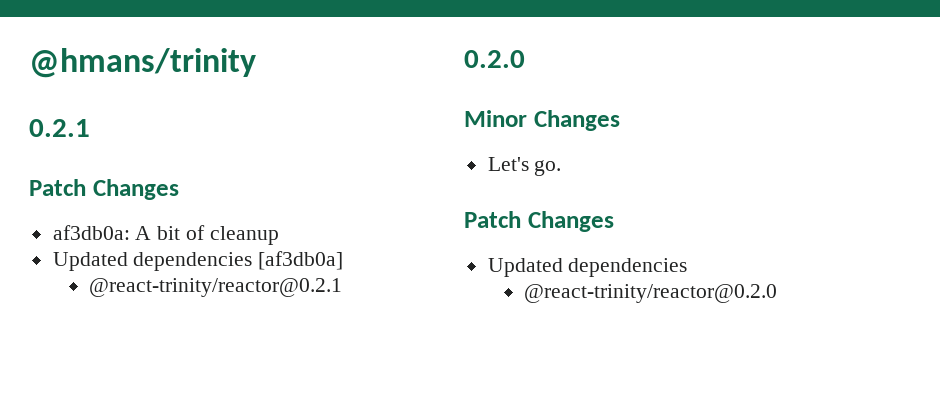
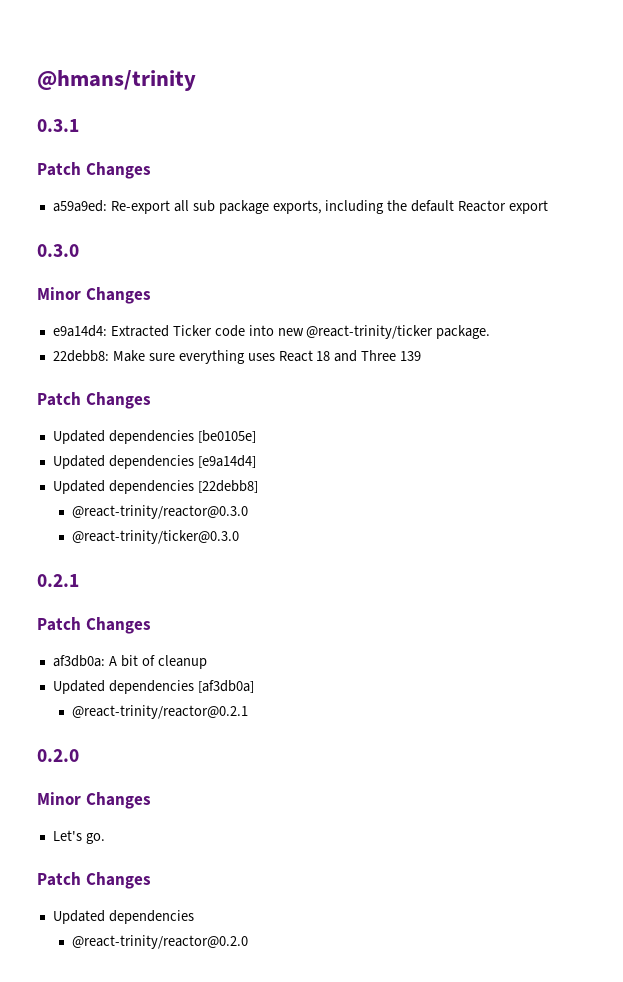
+ 0.3.1
+ Patch Changes
+ a59a9ed: Re-export all sub package exports, including the default Reactor export
+ 0.3.0
+ Minor Changes
+ e9a14d4: Extracted Ticker code into new @react-trinity/ticker package.
+ 22debb8: Make sure everything uses React 18 and Three 139
+ Patch Changes
+ Updated dependencies [be0105e]
+ Updated dependencies [e9a14d4]
+ Updated dependencies [22debb8]
+ @react-trinity/reactor@0.3.0
+ @react-trinity/ticker@0.3.0

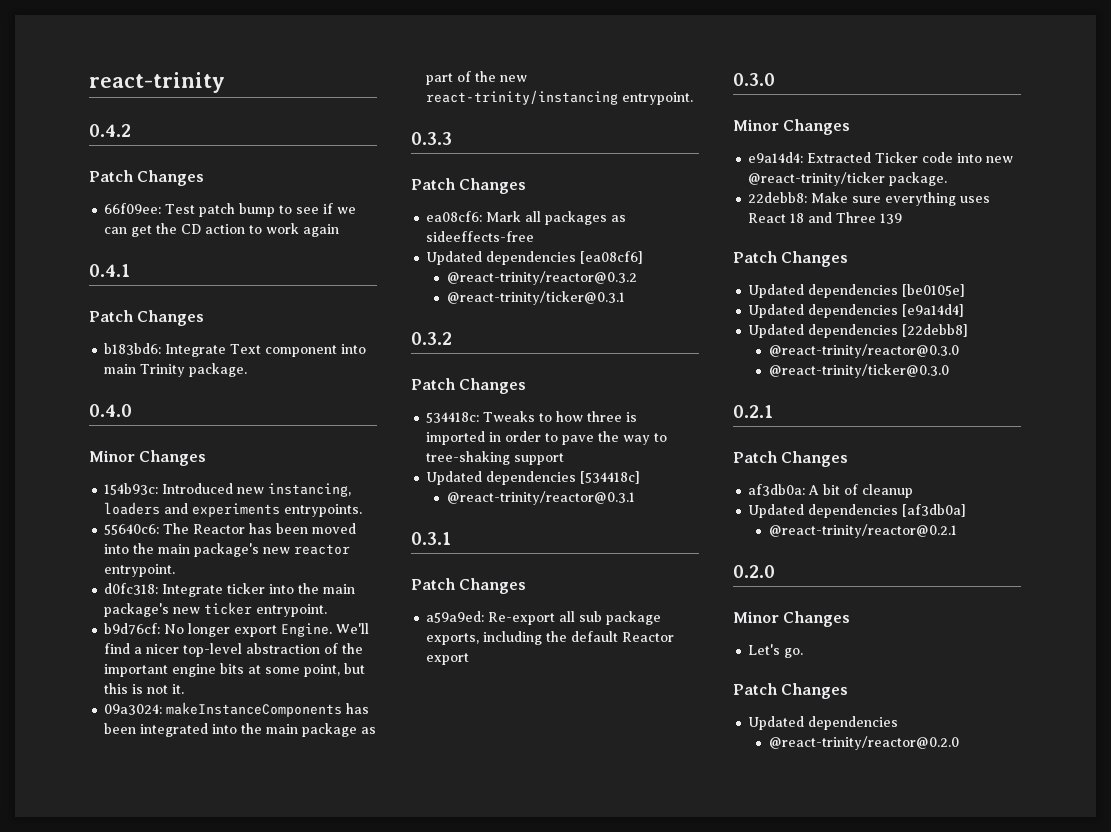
- @hmans/trinity
+ react-trinity
+ 0.4.2
+ Patch Changes
+ 66f09ee: Test patch bump to see if we can get the CD action to work again
+ 0.4.1
+ Patch Changes
+ b183bd6: Integrate Text component into main Trinity package.
+ 0.4.0
+ Minor Changes
+ 154b93c: Introduced new instancing, loaders and experiments entrypoints.
+ 55640c6: The Reactor has been moved into the main package's new reactor entrypoint.
+ d0fc318: Integrate ticker into the main package's new ticker entrypoint.
+ b9d76cf: No longer export Engine. We'll find a nicer top-level abstraction of the important engine bits at some point, but this is not it.
+ 09a3024: makeInstanceComponents has been integrated into the main package as part of the new react-trinity/instancing entrypoint.
+ 0.3.3
+ Patch Changes
+ ea08cf6: Mark all packages as sideeffects-free
+ Updated dependencies [ea08cf6]
+ @react-trinity/reactor@0.3.2
+ @react-trinity/ticker@0.3.1
+ 0.3.2
+ Patch Changes
+ 534418c: Tweaks to how three is imported in order to pave the way to tree-shaking support
+ Updated dependencies [534418c]
+ @react-trinity/reactor@0.3.1

